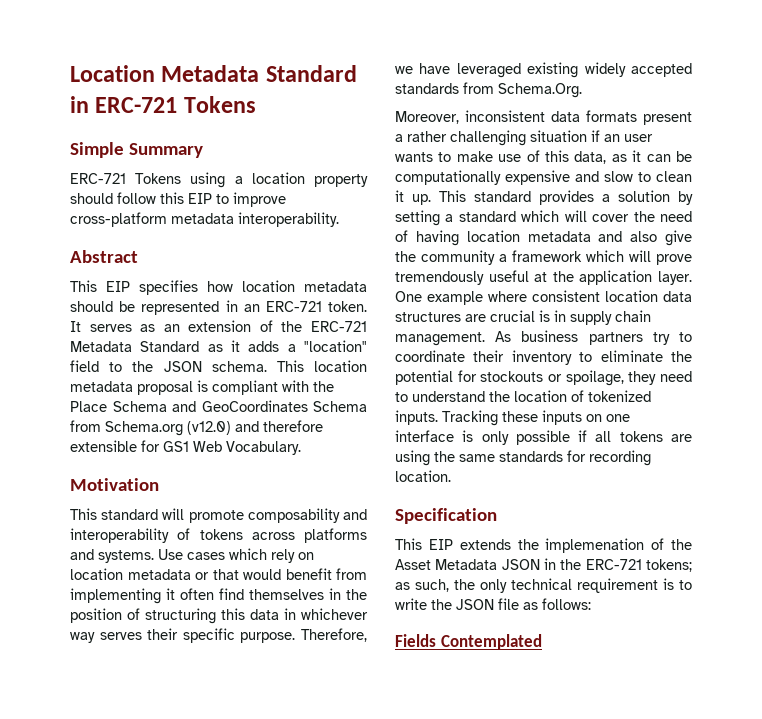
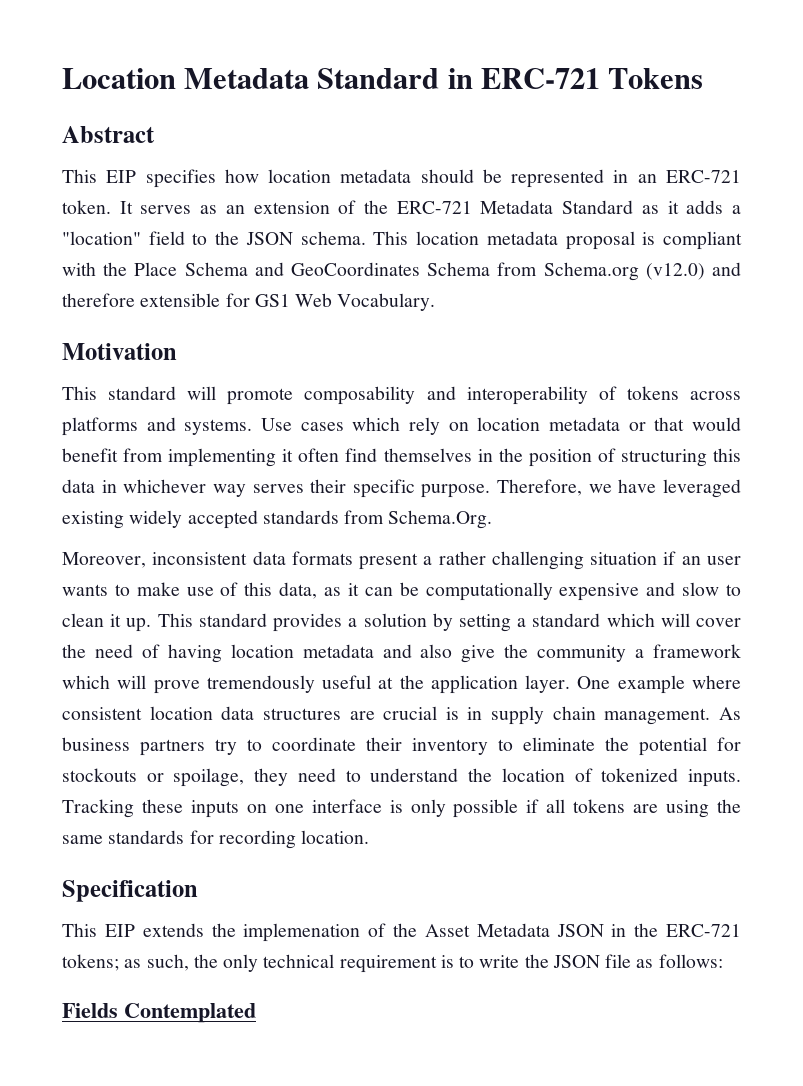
- Simple Summary
- ERC-721 Tokens using a location property should follow this EIP to improve cross-platform metadata interoperability.

